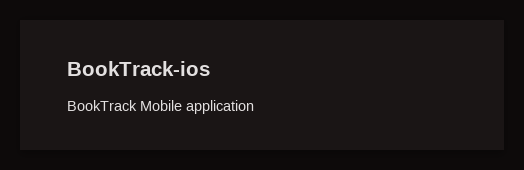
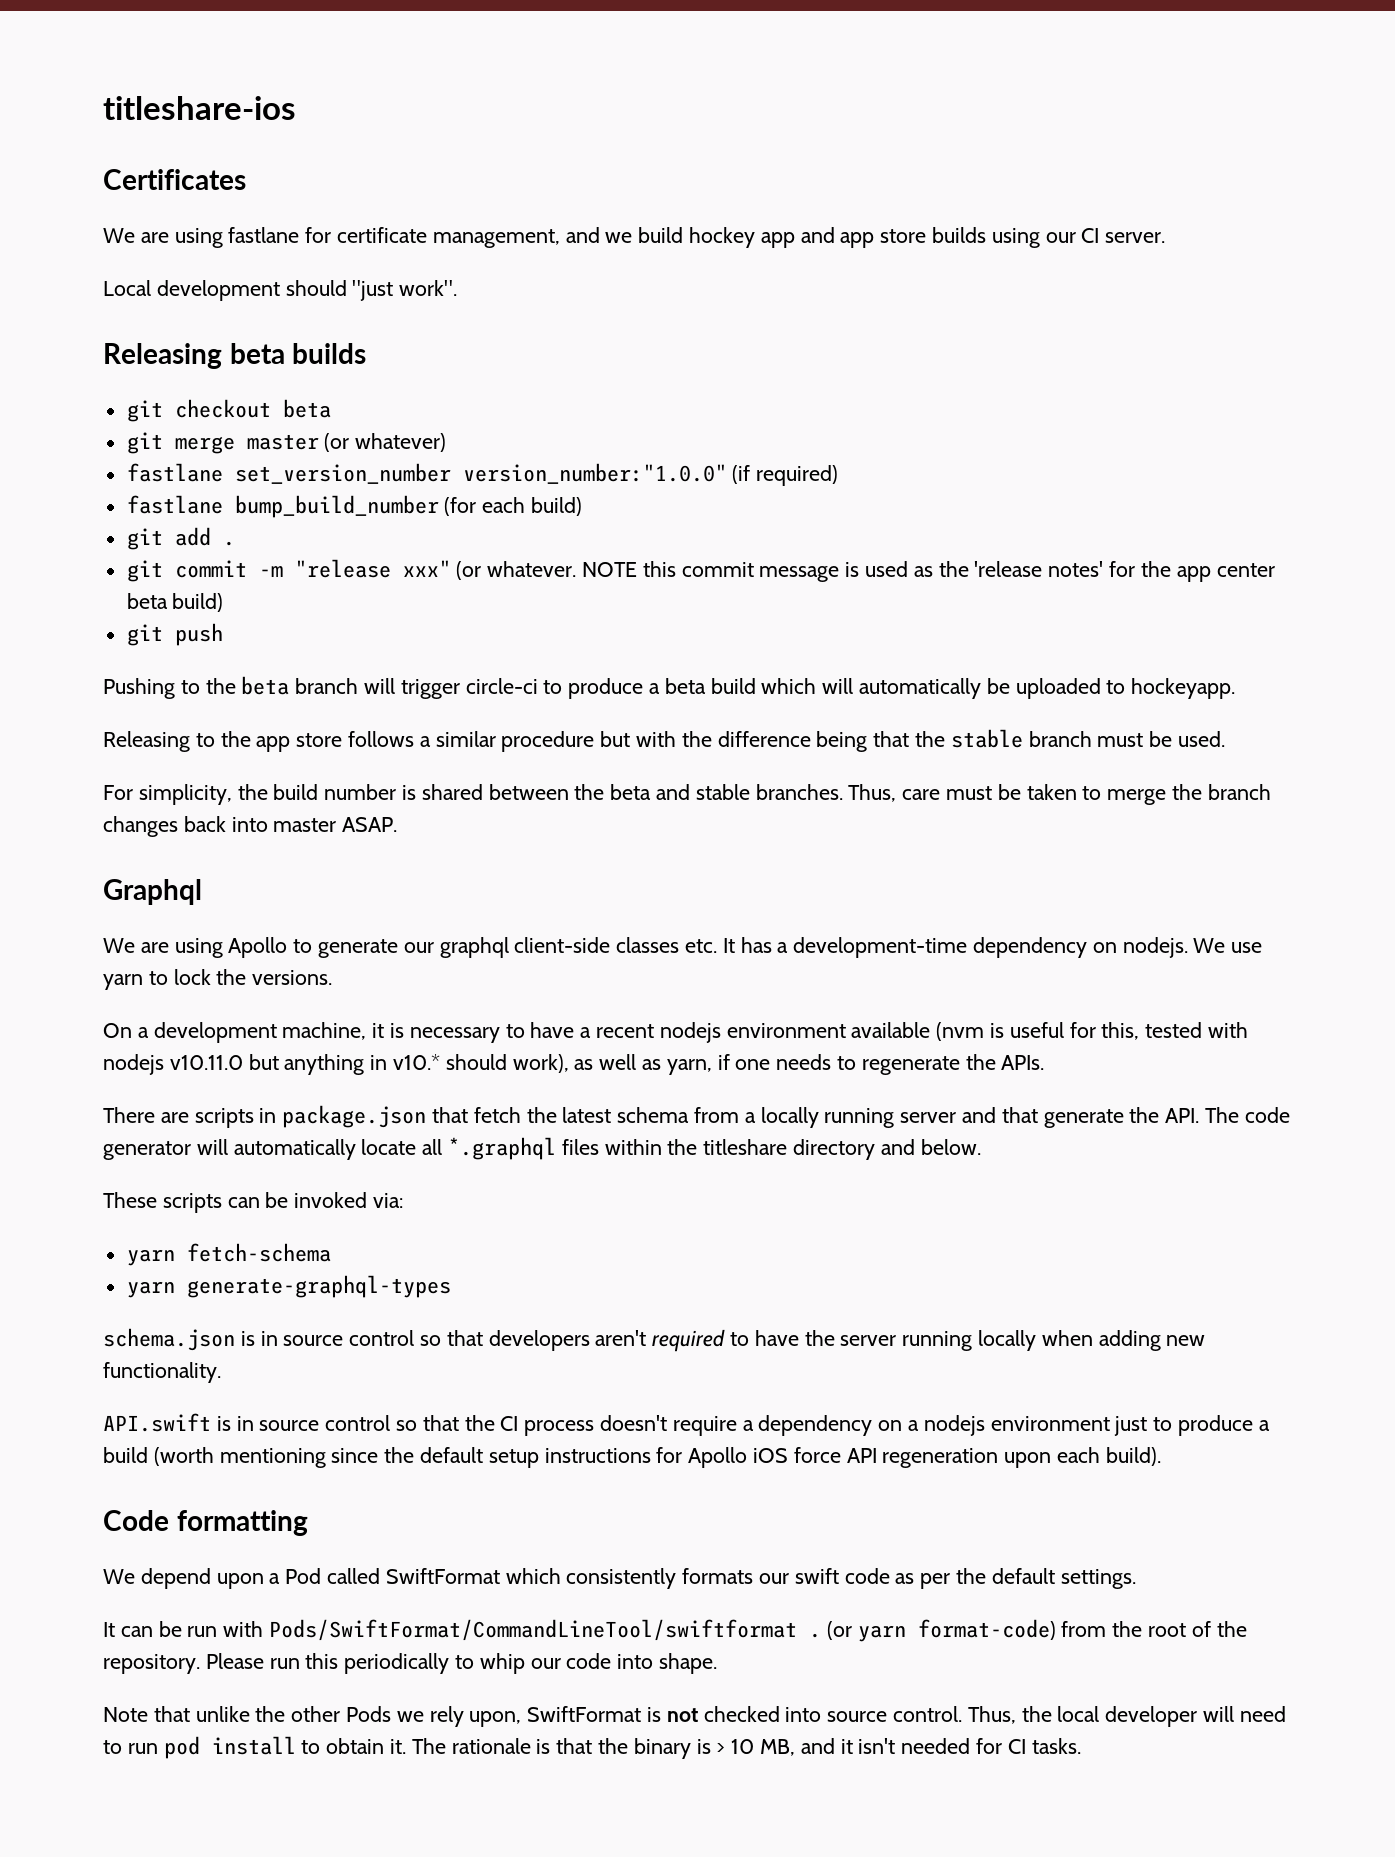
- BookTrack-ios
- BookTrack Mobile application
+ titleshare-ios
+ Certificates
+ We are using fastlane for certificate management, and we build hockey app and app store builds using our CI server.
+ Local development should "just work".
+ Releasing beta builds
+ git checkout beta
+ git merge master (or whatever)
+ fastlane set_version_number version_number:"1.0.0" (if required)
+ fastlane bump_build_number (for each build)
+ git add .
+ git commit -m "release xxx" (or whatever. NOTE this commit message is used as the 'release notes' for the app center beta build)
+ git push
+ Pushing to the beta branch will trigger circle-ci to produce a beta build which will automatically be uploaded to hockeyapp.
+ Releasing to the app store follows a similar procedure but with the difference being that the stable branch must be used.
+ For simplicity, the build number is shared between the beta and stable branches. Thus, care must be taken to merge the branch changes back into master ASAP.
+ Graphql
+ We are using Apollo to generate our graphql client-side classes etc. It has a development-time dependency on nodejs. We use yarn to lock the versions.
+ On a development machine, it is necessary to have a recent nodejs environment available (nvm is useful for this, tested with nodejs v10.11.0 but anything in v10.* should work), as well as yarn, if one needs to regenerate the APIs.
+ There are scripts in package.json that fetch the latest schema from a locally running server and that generate the API. The code generator will automatically locate all *.graphql files within the titleshare directory and below.
+ These scripts can be invoked via:
+ yarn fetch-schema
+ yarn generate-graphql-types
+ schema.json is in source control so that developers aren't required to have the server running locally when adding new functionality.
+ API.swift is in source control so that the CI process doesn't require a dependency on a nodejs environment just to produce a build (worth mentioning since the default setup instructions for Apollo iOS force API regeneration upon each build).
+ Code formatting
+ We depend upon a Pod called SwiftFormat which consistently formats our swift code as per the default settings.
+ It can be run with Pods/SwiftFormat/CommandLineTool/swiftformat . (or yarn format-code) from the root of the repository. Please run this periodically to whip our code into shape.
+ Note that unlike the other Pods we rely upon, SwiftFormat is not checked into source control. Thus, the local developer will need to run pod install to obtain it. The rationale is that the binary is > 10 MB, and it isn't needed for CI tasks.

